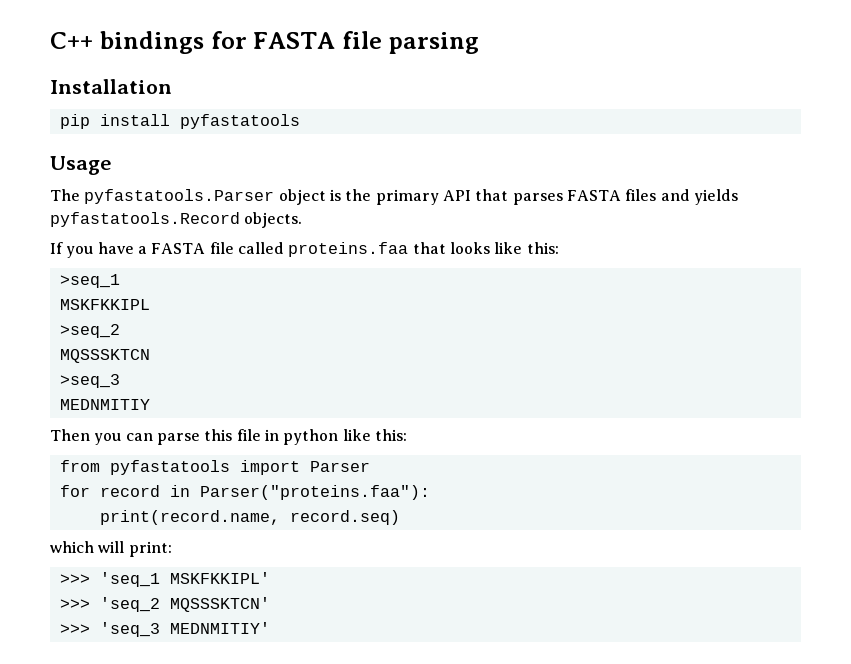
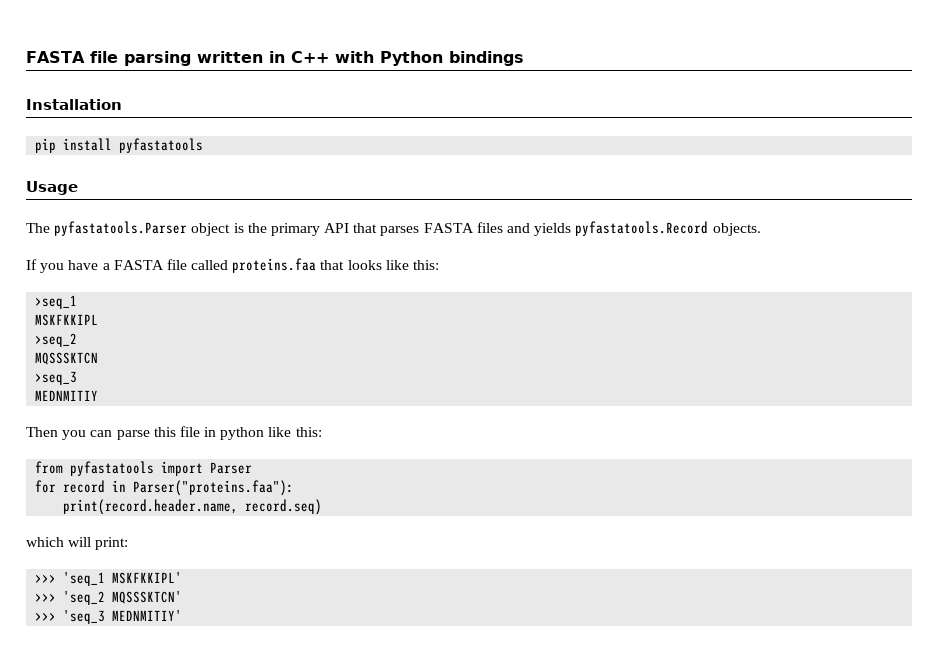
- C++ bindings for FASTA file parsing
+ FASTA file parsing written in C++ with Python bindings
- print(record.name, record.seq)
+ print(record.header.name, record.seq)

